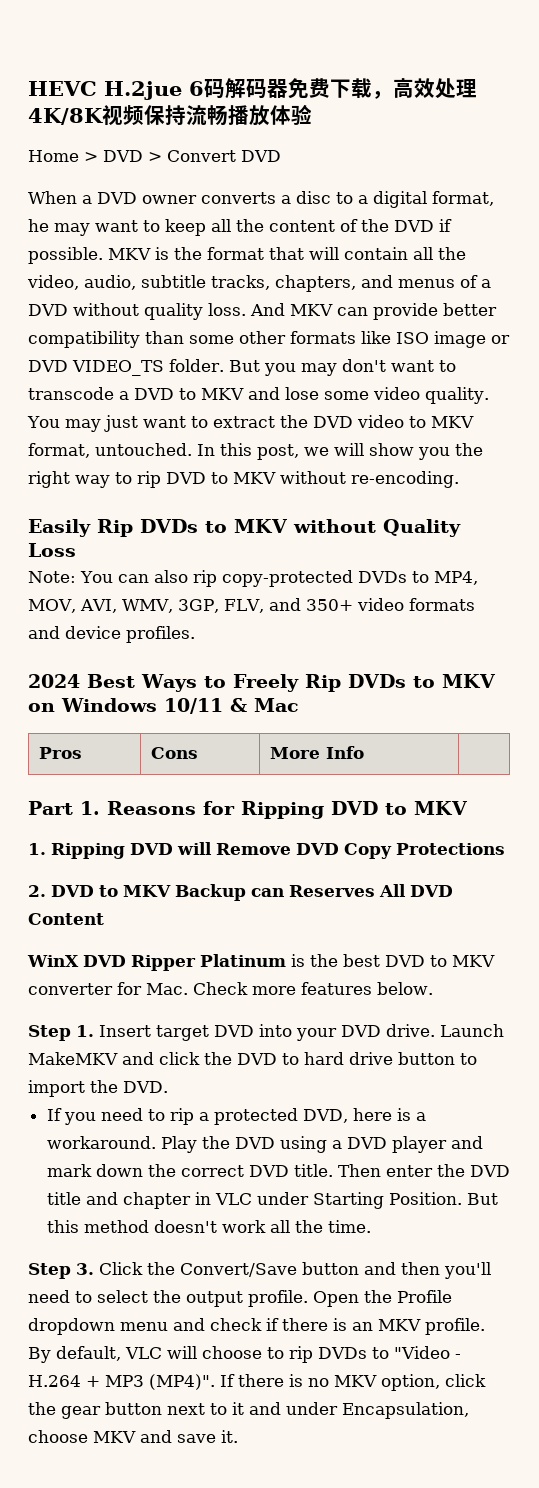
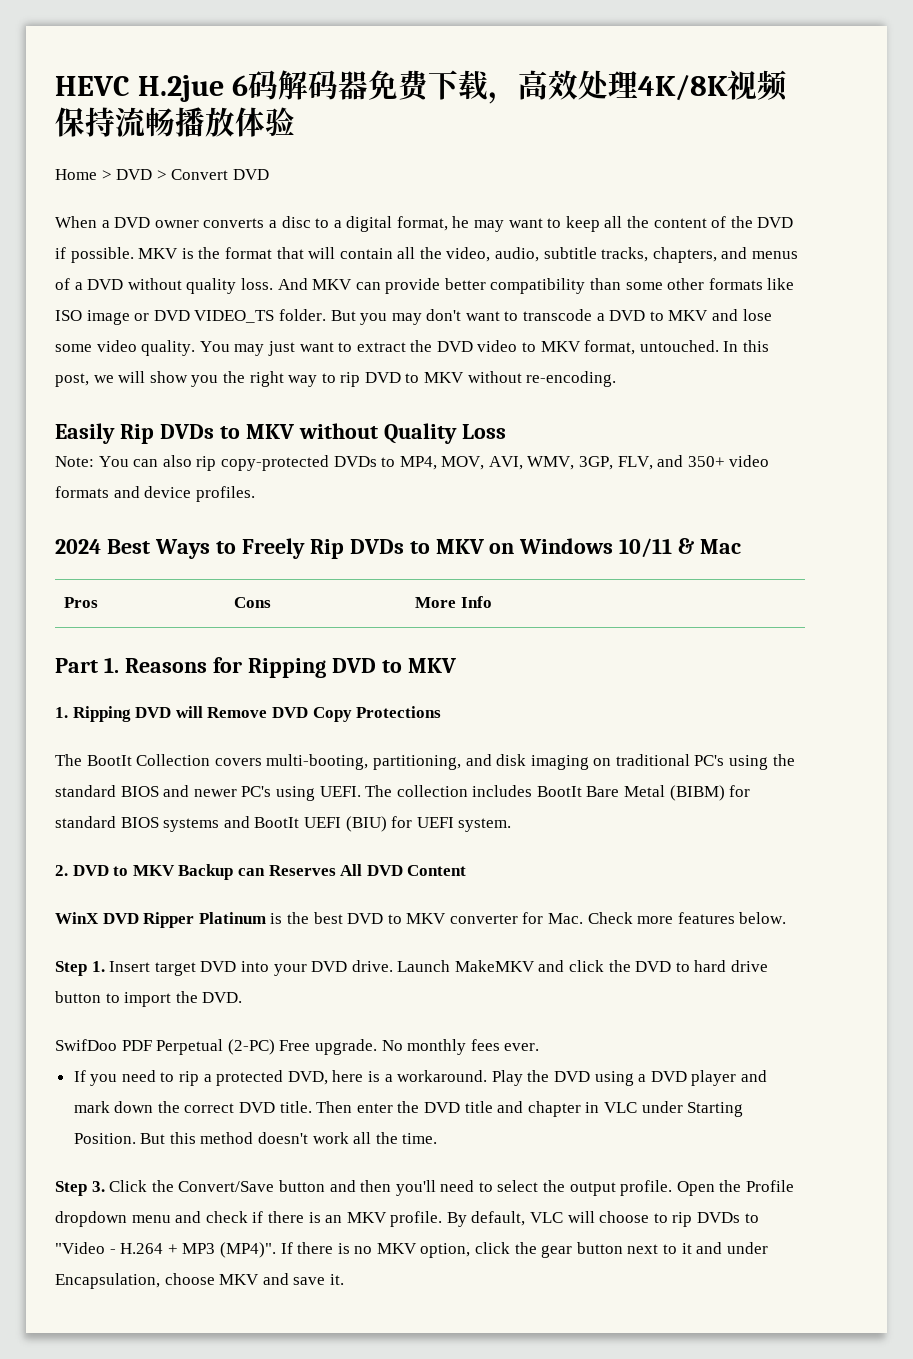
+ The BootIt Collection covers multi-booting, partitioning, and disk imaging on traditional PC's using the standard BIOS and newer PC's using UEFI. The collection includes BootIt Bare Metal (BIBM) for standard BIOS systems and BootIt UEFI (BIU) for UEFI system.
+ SwifDoo PDF Perpetual (2-PC) Free upgrade. No monthly fees ever.

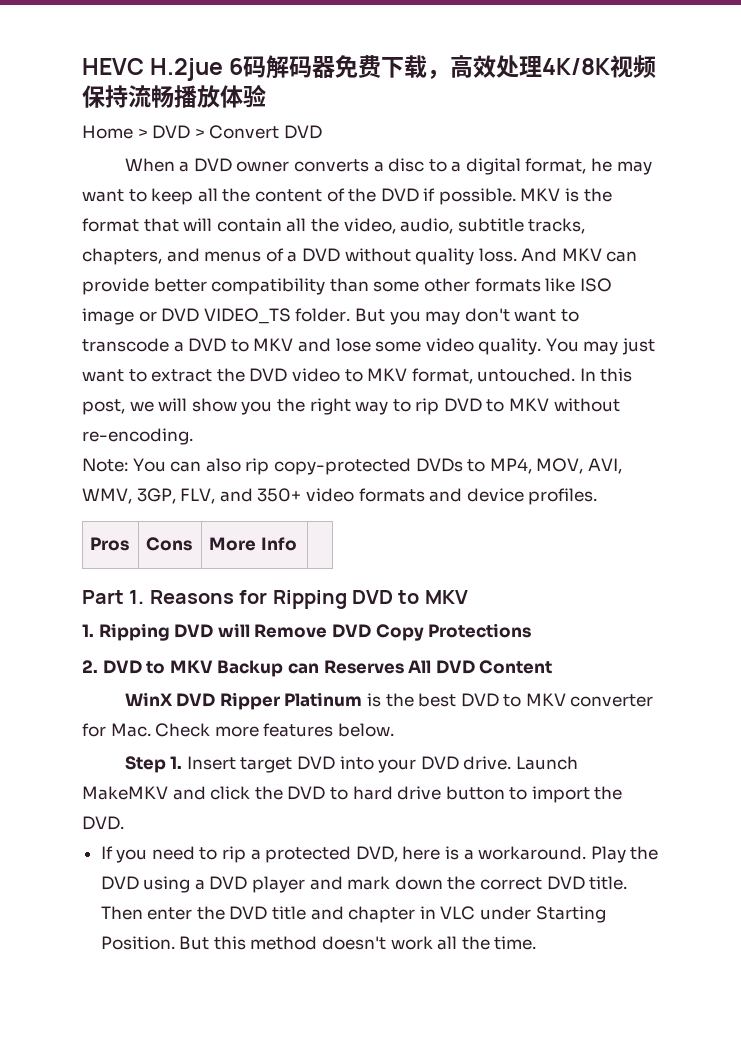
- Easily Rip DVDs to MKV without Quality Loss
- 2024 Best Ways to Freely Rip DVDs to MKV on Windows 10/11 & Mac
- The BootIt Collection covers multi-booting, partitioning, and disk imaging on traditional PC's using the standard BIOS and newer PC's using UEFI. The collection includes BootIt Bare Metal (BIBM) for standard BIOS systems and BootIt UEFI (BIU) for UEFI system.
- SwifDoo PDF Perpetual (2-PC) Free upgrade. No monthly fees ever.
- Step 3. Click the Convert/Save button and then you'll need to select the output profile. Open the Profile dropdown menu and check if there is an MKV profile. By default, VLC will choose to rip DVDs to "Video - H.264 + MP3 (MP4)". If there is no MKV option, click the gear button next to it and under Encapsulation, choose MKV and save it.

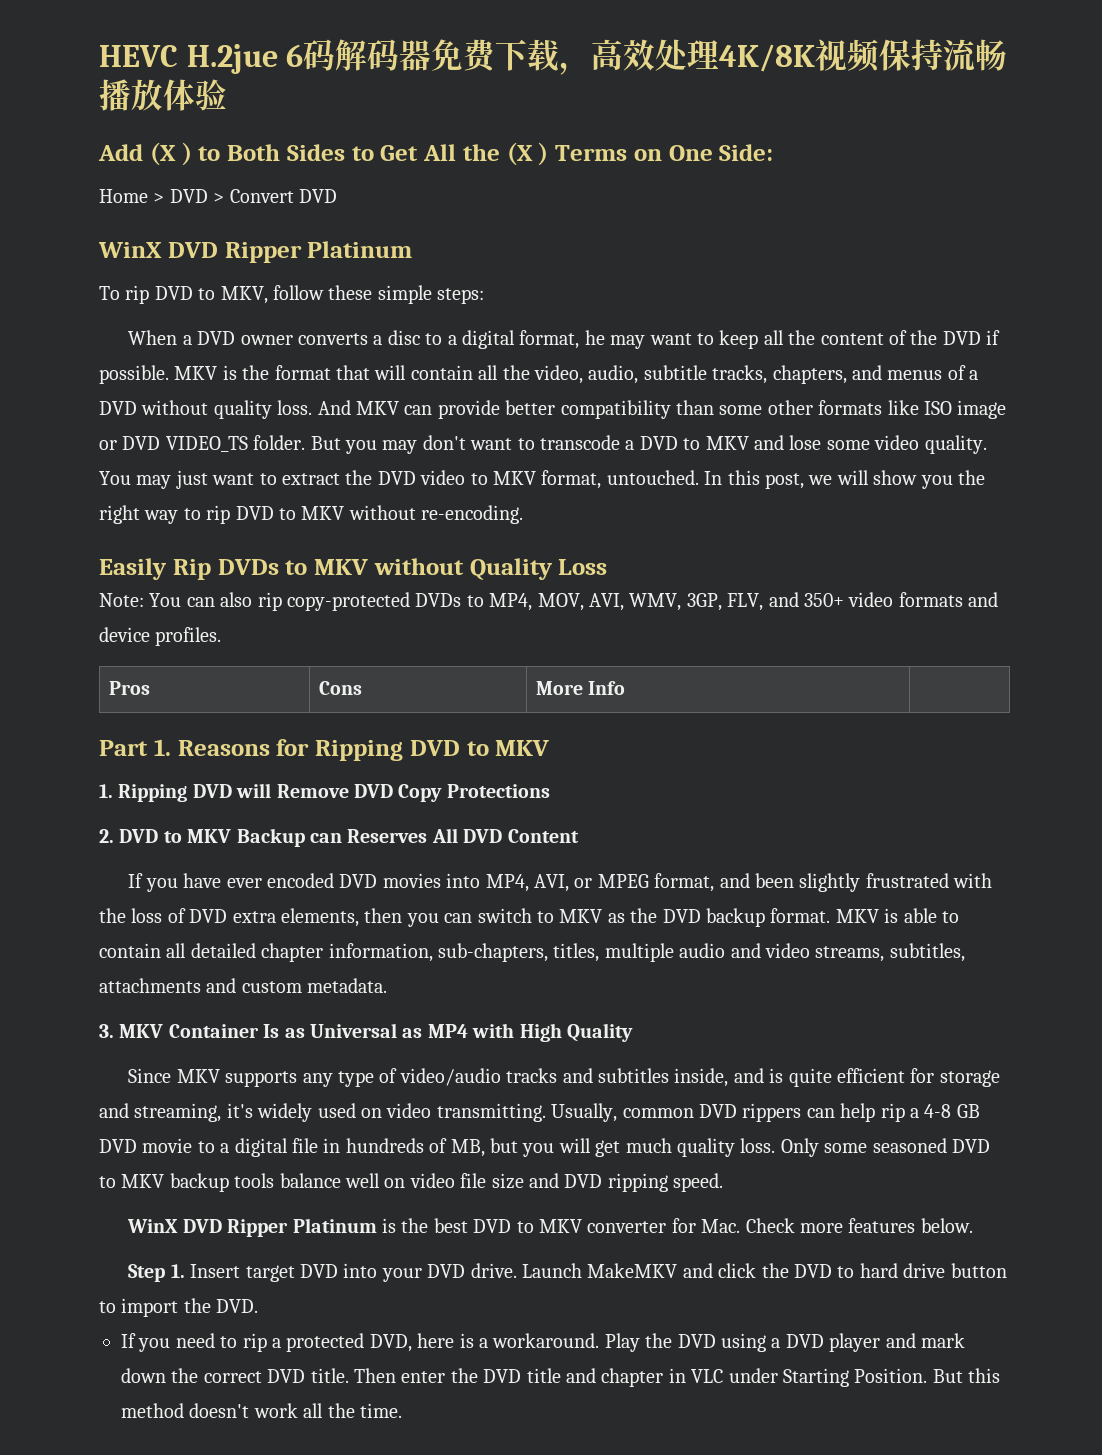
+ Add (X ) to Both Sides to Get All the (X ) Terms on One Side:
  Home > DVD > Convert DVD
+ WinX DVD Ripper Platinum
+ To rip DVD to MKV, follow these simple steps:
+ Easily Rip DVDs to MKV without Quality Loss
+ If you have ever encoded DVD movies into MP4, AVI, or MPEG format, and been slightly frustrated with the loss of DVD extra elements, then you can switch to MKV as the DVD backup format. MKV is able to contain all detailed chapter information, sub-chapters, titles, multiple audio and video streams, subtitles, attachments and custom metadata.
+ 3. MKV Container Is as Universal as MP4 with High Quality
+ Since MKV supports any type of video/audio tracks and subtitles inside, and is quite efficient for storage and streaming, it's widely used on video transmitting. Usually, common DVD rippers can help rip a 4-8 GB DVD movie to a digital file in hundreds of MB, but you will get much quality loss. Only some seasoned DVD to MKV backup tools balance well on video file size and DVD ripping speed.

